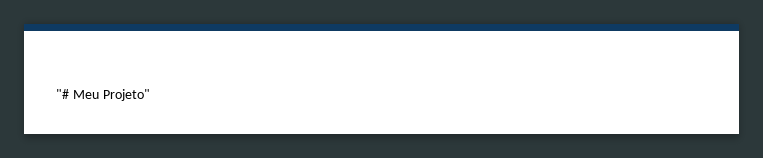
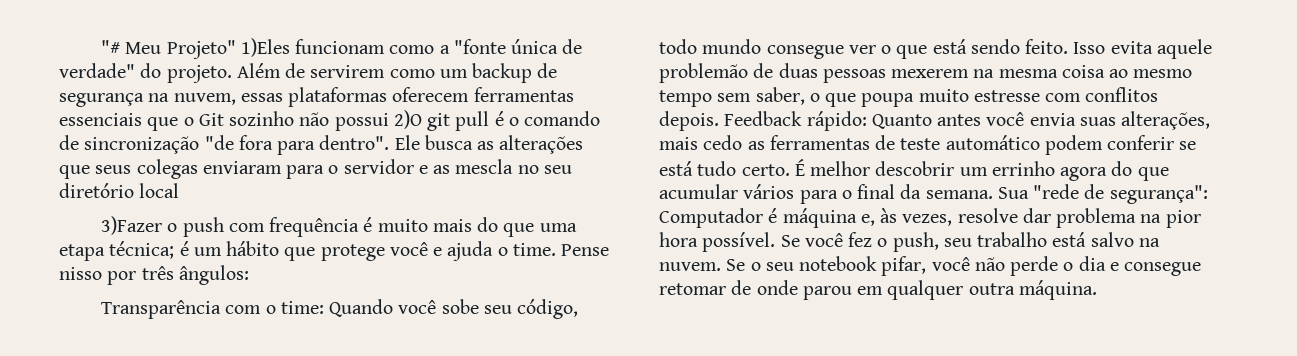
- "# Meu Projeto"
+ "# Meu Projeto" 1)Eles funcionam como a "fonte única de verdade" do projeto. Além de servirem como um backup de segurança na nuvem, essas plataformas oferecem ferramentas essenciais que o Git sozinho não possui 2)O git pull é o comando de sincronização "de fora para dentro". Ele busca as alterações que seus colegas enviaram para o servidor e as mescla no seu diretório local
+ 3)Fazer o push com frequência é muito mais do que uma etapa técnica; é um hábito que protege você e ajuda o time. Pense nisso por três ângulos:
+ Transparência com o time: Quando você sobe seu código, todo mundo consegue ver o que está sendo feito. Isso evita aquele problemão de duas pessoas mexerem na mesma coisa ao mesmo tempo sem saber, o que poupa muito estresse com conflitos depois. Feedback rápido: Quanto antes você envia suas alterações, mais cedo as ferramentas de teste automático podem conferir se está tudo certo. É melhor descobrir um errinho agora do que acumular vários para o final da semana. Sua "rede de segurança": Computador é máquina e, às vezes, resolve dar problema na pior hora possível. Se você fez o push, seu trabalho está salvo na nuvem. Se o seu notebook pifar, você não perde o dia e consegue retomar de onde parou em qualquer outra máquina.

